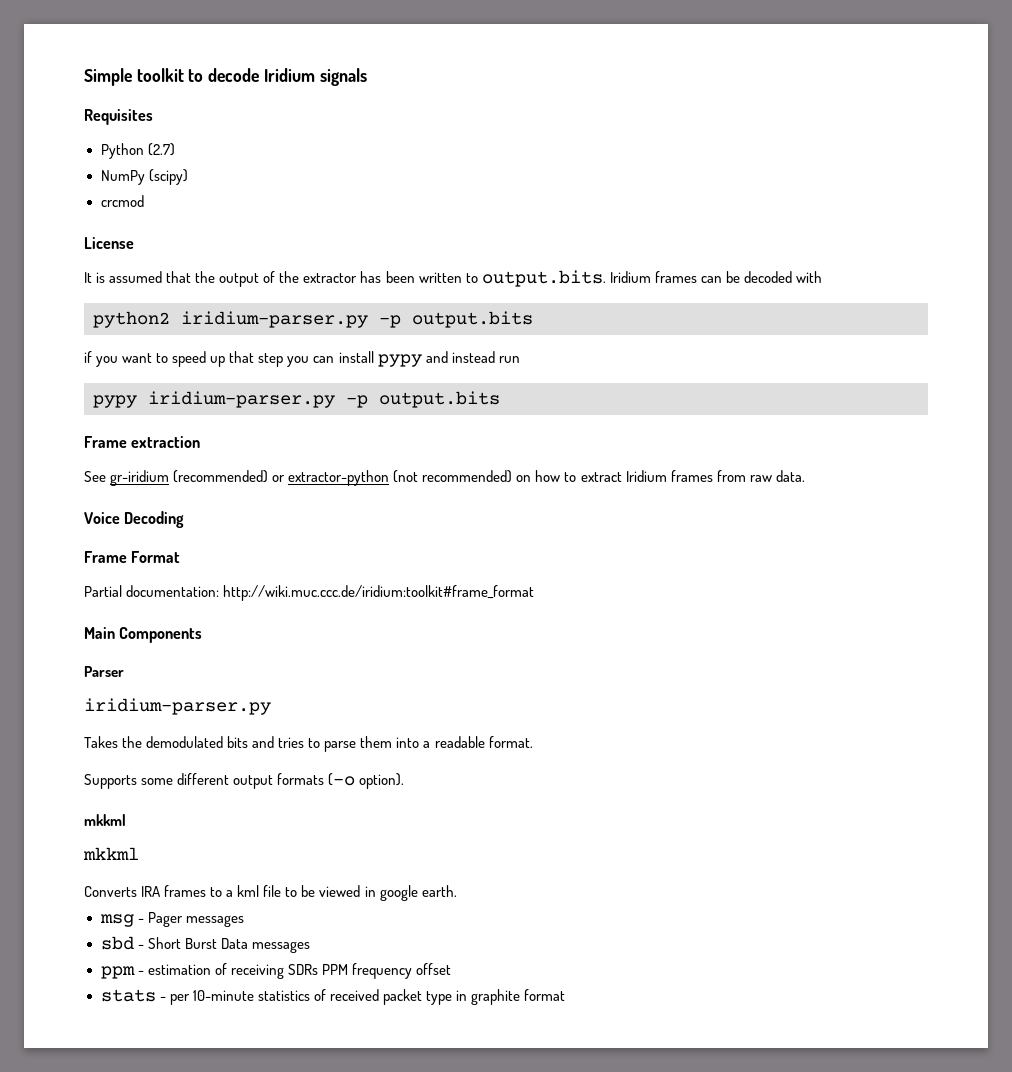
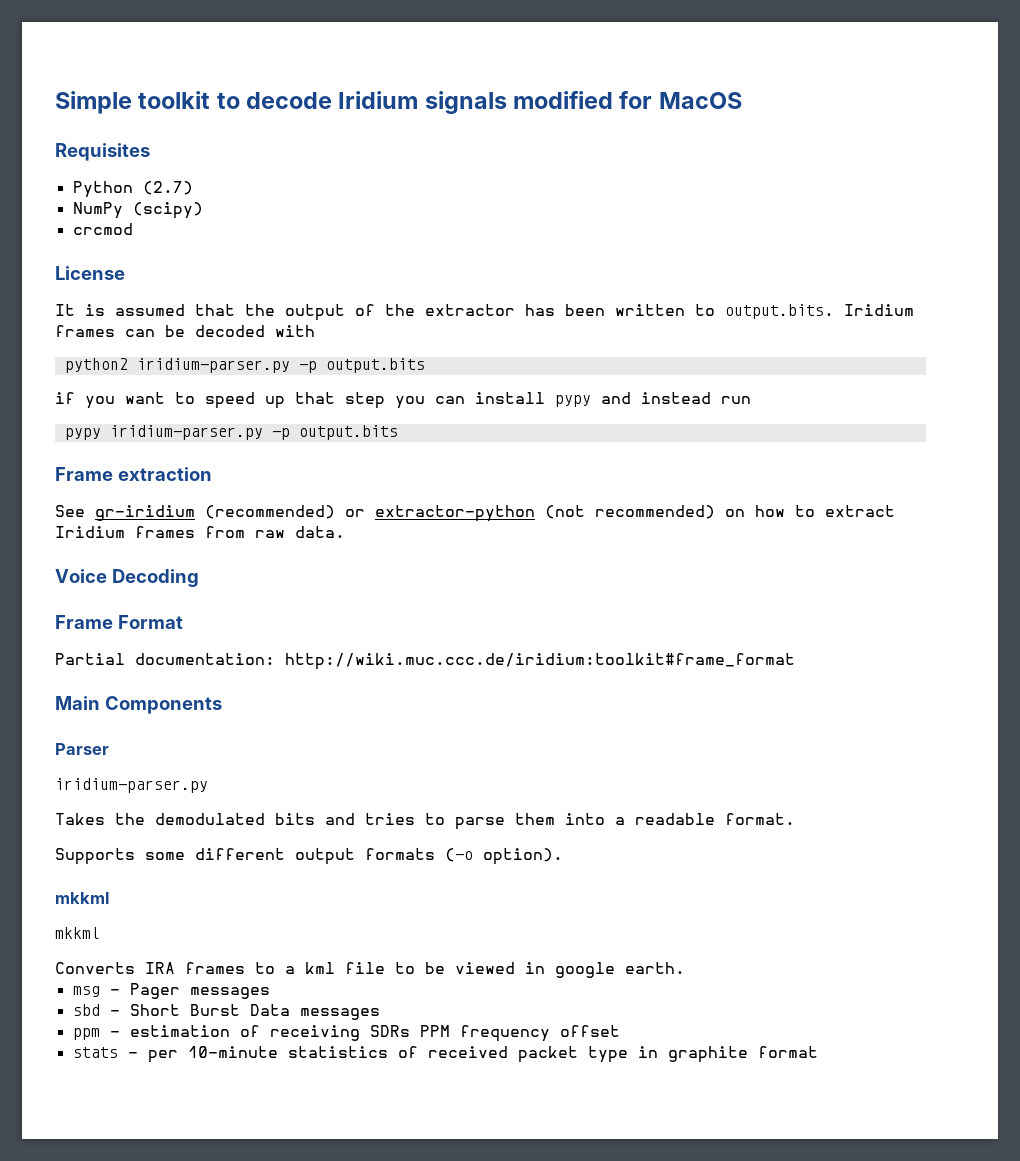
- Simple toolkit to decode Iridium signals
+ Simple toolkit to decode Iridium signals modified for MacOS

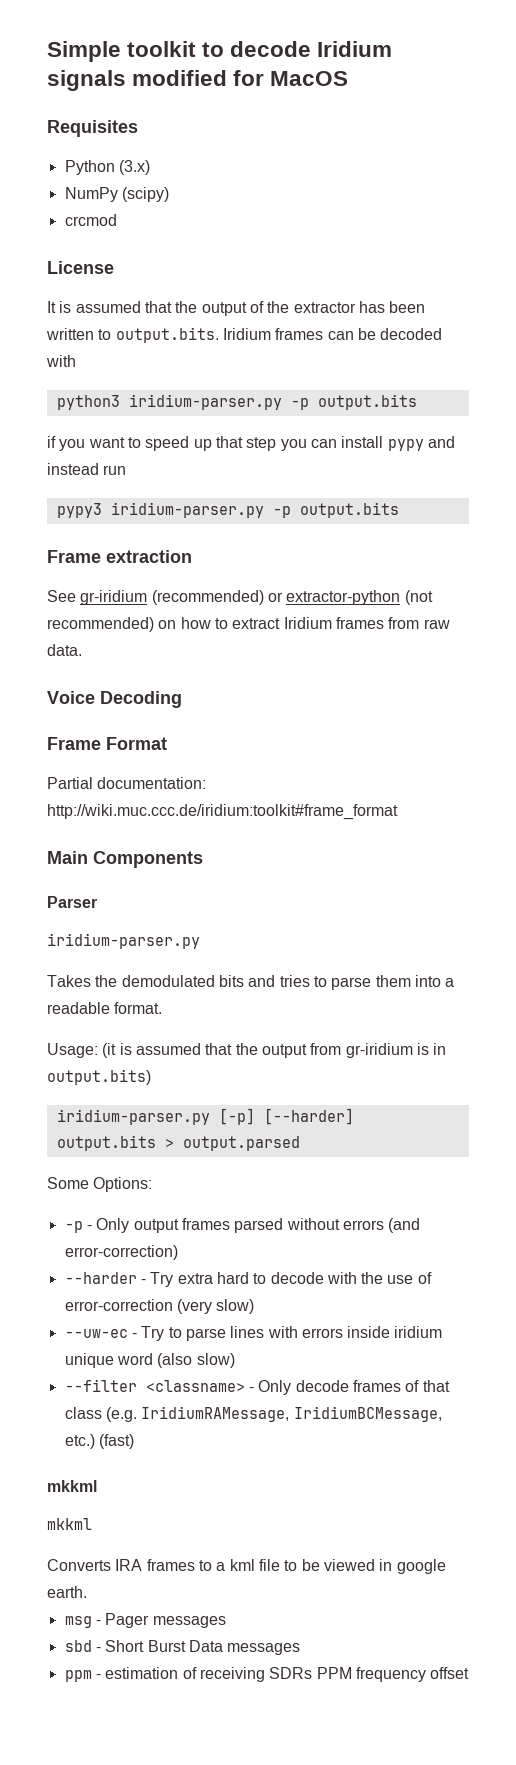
- Python (2.7)
+ Python (3.x)
- python2 iridium-parser.py -p output.bits
+ python3 iridium-parser.py -p output.bits
- pypy iridium-parser.py -p output.bits
+ pypy3 iridium-parser.py -p output.bits
- Supports some different output formats (-o option).
+ Usage: (it is assumed that the output from gr-iridium is in output.bits)
+ iridium-parser.py [-p] [--harder] output.bits > output.parsed
+ Some Options:
+ -p - Only output frames parsed without errors (and error-correction)
+ --harder - Try extra hard to decode with the use of error-correction (very slow)
+ --uw-ec - Try to parse lines with errors inside iridium unique word (also slow)
+ --filter <classname> - Only decode frames of that class (e.g. IridiumRAMessage, IridiumBCMessage, etc.) (fast)
- stats - per 10-minute statistics of received packet type in graphite format

